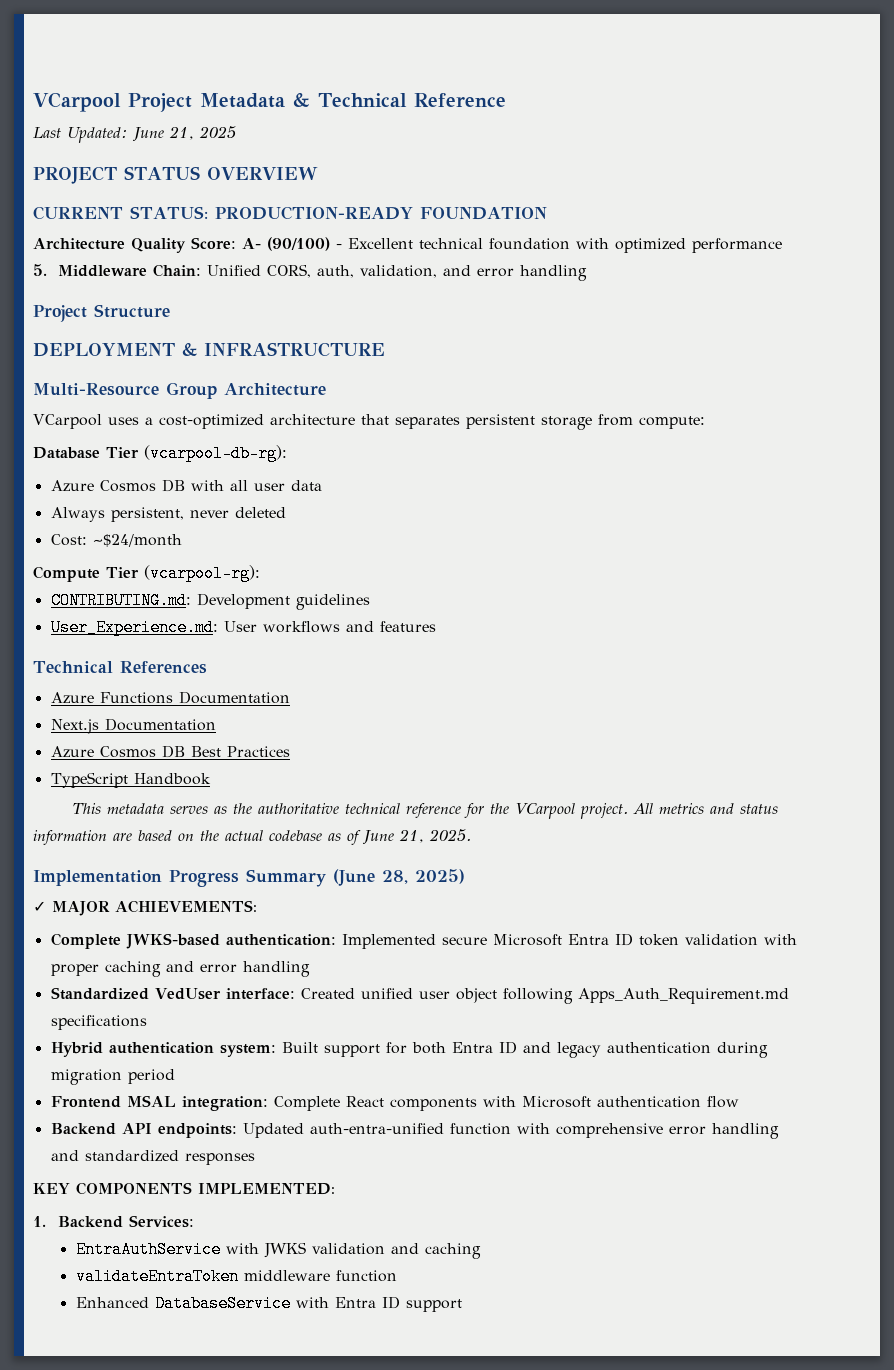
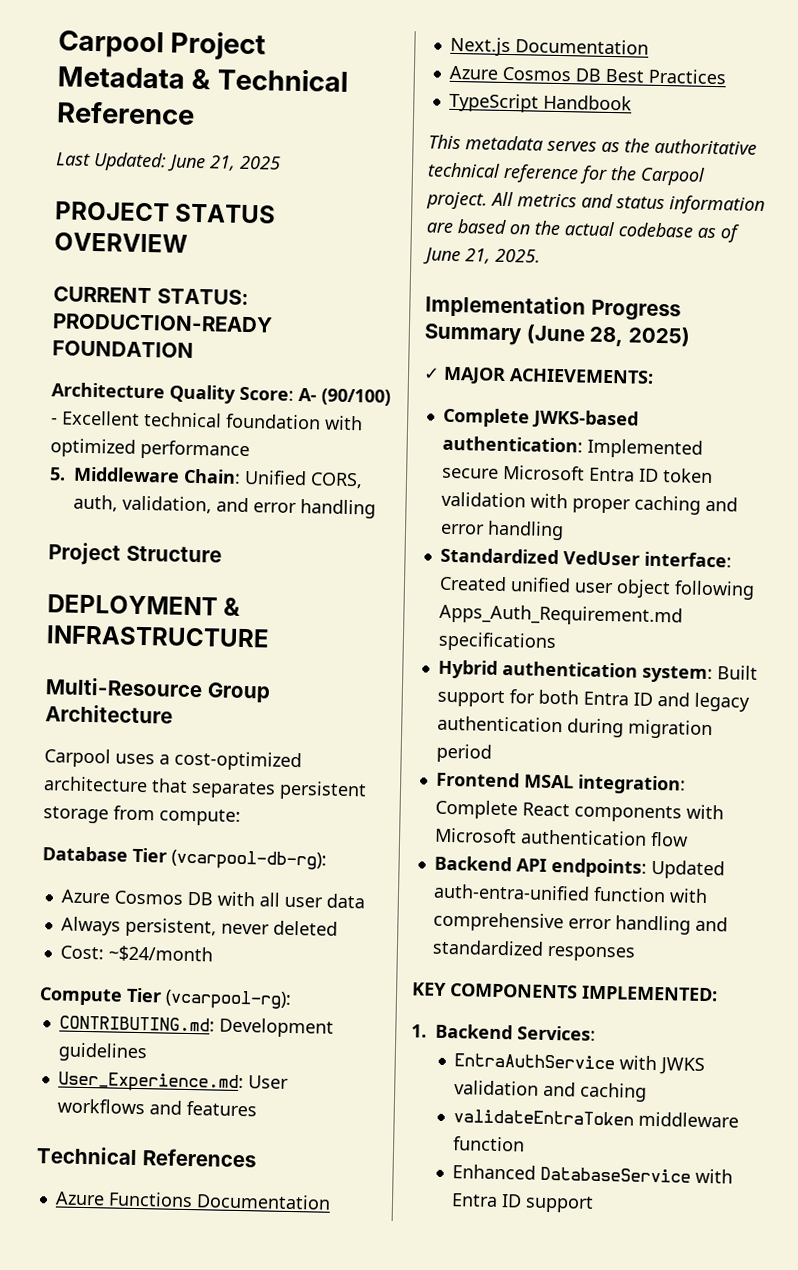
- VCarpool Project Metadata & Technical Reference
+ Carpool Project Metadata & Technical Reference
- VCarpool uses a cost-optimized architecture that separates persistent storage from compute:
+ Carpool uses a cost-optimized architecture that separates persistent storage from compute:
- This metadata serves as the authoritative technical reference for the VCarpool project.
+ This metadata serves as the authoritative technical reference for the Carpool project.

